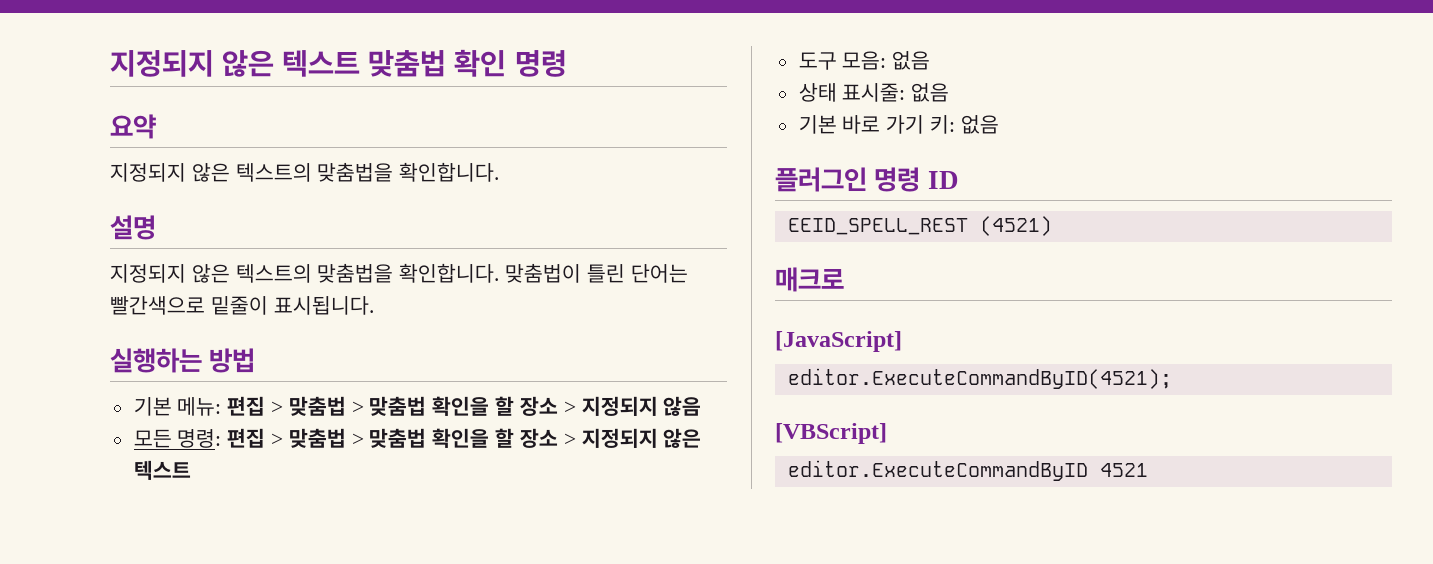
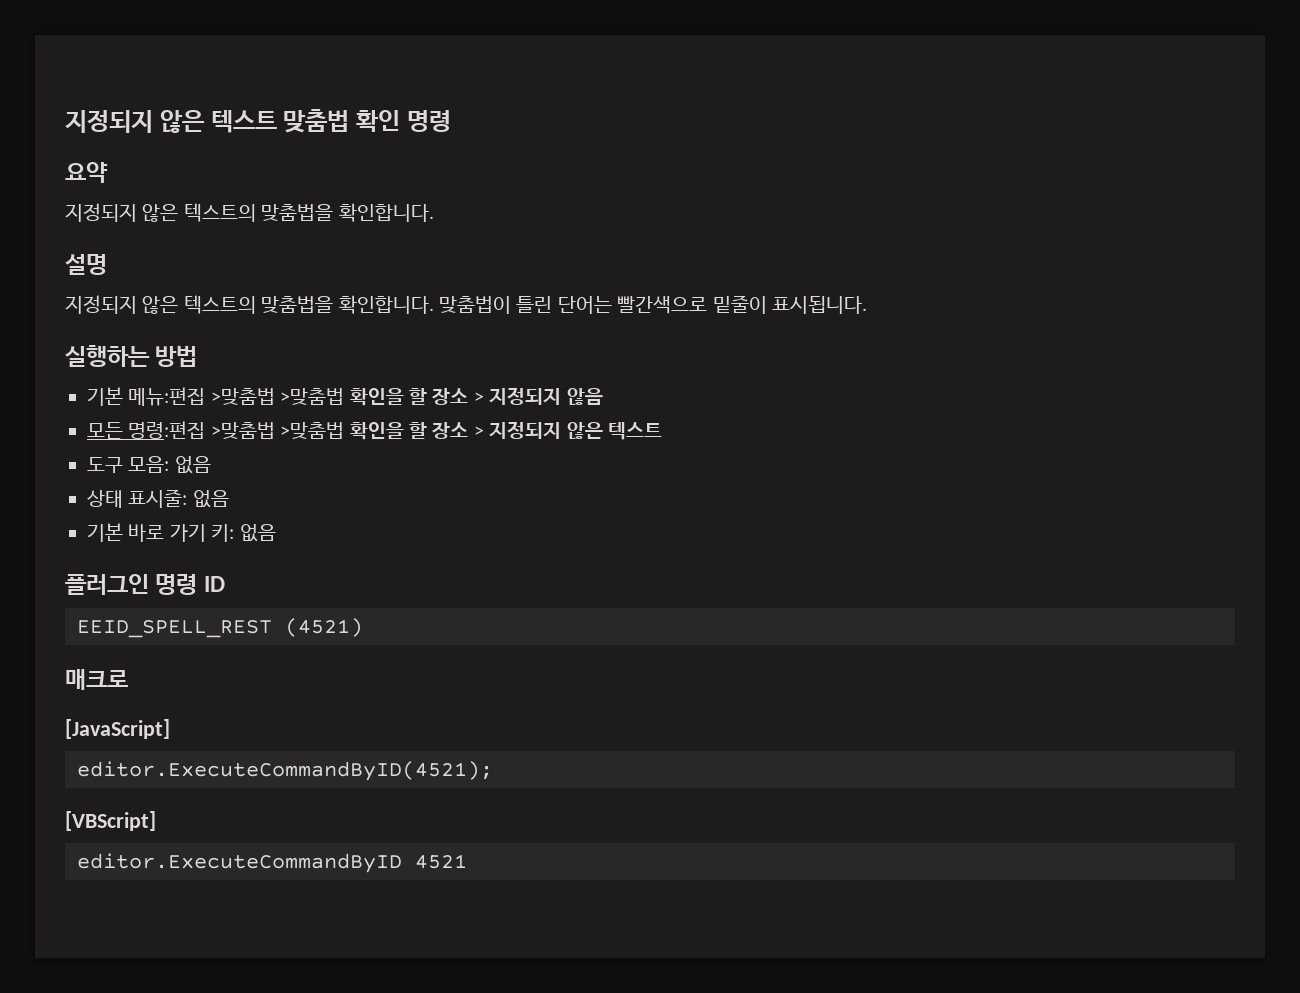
- 기본 메뉴: 편집 > 맞춤법 > 맞춤법 확인을 할 장소 > 지정되지 않음
+ 기본 메뉴:편집 >맞춤법 >맞춤법 확인을 할 장소 > 지정되지 않음
- 모든 명령: 편집 > 맞춤법 > 맞춤법 확인을 할 장소 > 지정되지 않은 텍스트
+ 모든 명령:편집 >맞춤법 >맞춤법 확인을 할 장소 > 지정되지 않은 텍스트

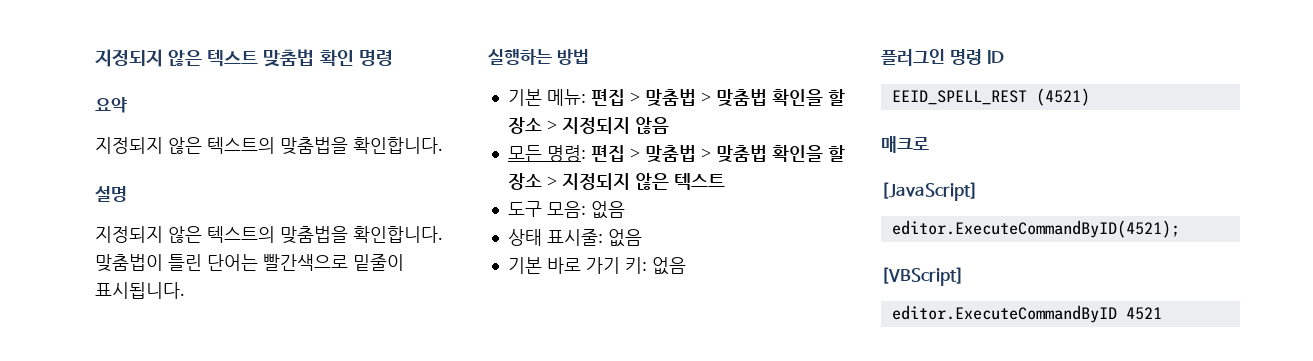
- 기본 메뉴:편집 >맞춤법 >맞춤법 확인을 할 장소 > 지정되지 않음
+ 기본 메뉴: 편집 > 맞춤법 > 맞춤법 확인을 할 장소 > 지정되지 않음
- 모든 명령:편집 >맞춤법 >맞춤법 확인을 할 장소 > 지정되지 않은 텍스트
+ 모든 명령: 편집 > 맞춤법 > 맞춤법 확인을 할 장소 > 지정되지 않은 텍스트

